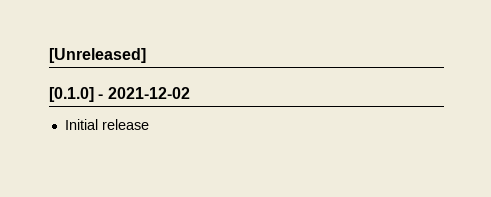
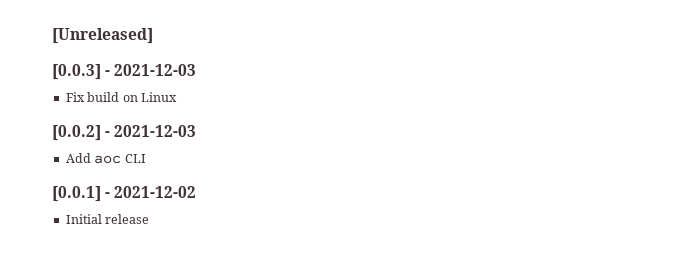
- [0.1.0] - 2021-12-02
+ [0.0.3] - 2021-12-03
+ Fix build on Linux
+ [0.0.2] - 2021-12-03
+ Add aoc CLI
+ [0.0.1] - 2021-12-02

